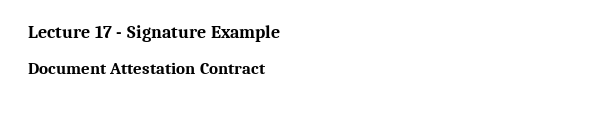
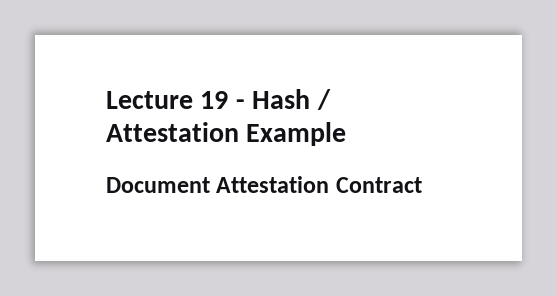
- Lecture 17 - Signature Example
+ Lecture 19 - Hash / Attestation Example

